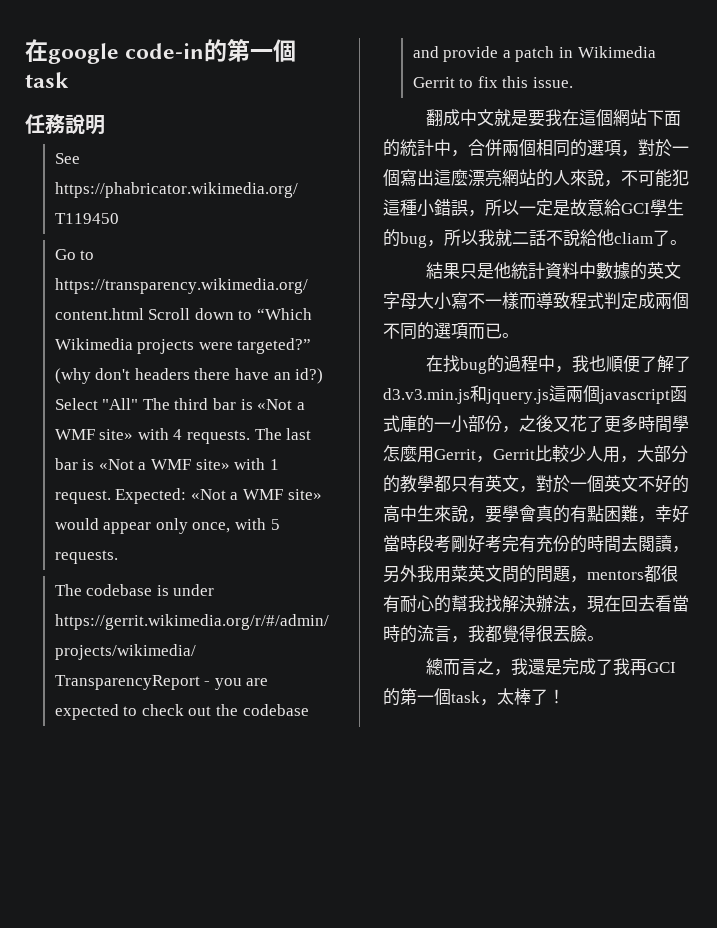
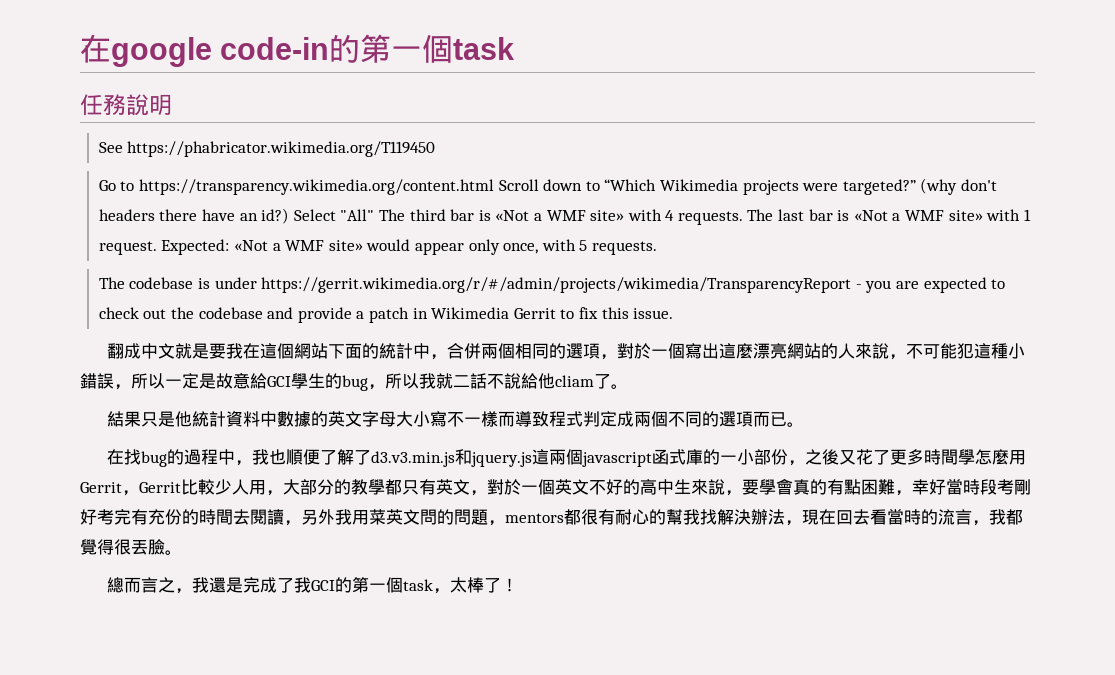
- 總而言之，我還是完成了我再GCI的第一個task，太棒了！
+ 總而言之，我還是完成了我GCI的第一個task，太棒了！

